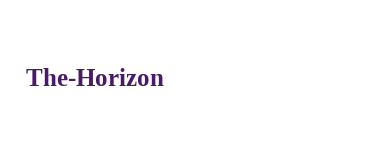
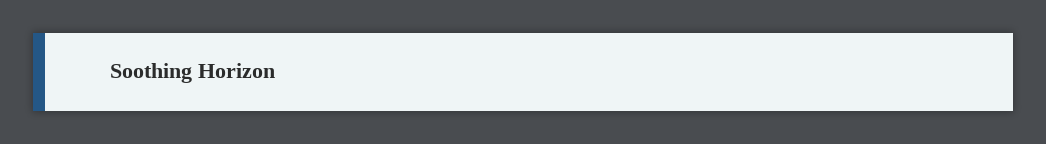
- The-Horizon
+ Soothing Horizon

